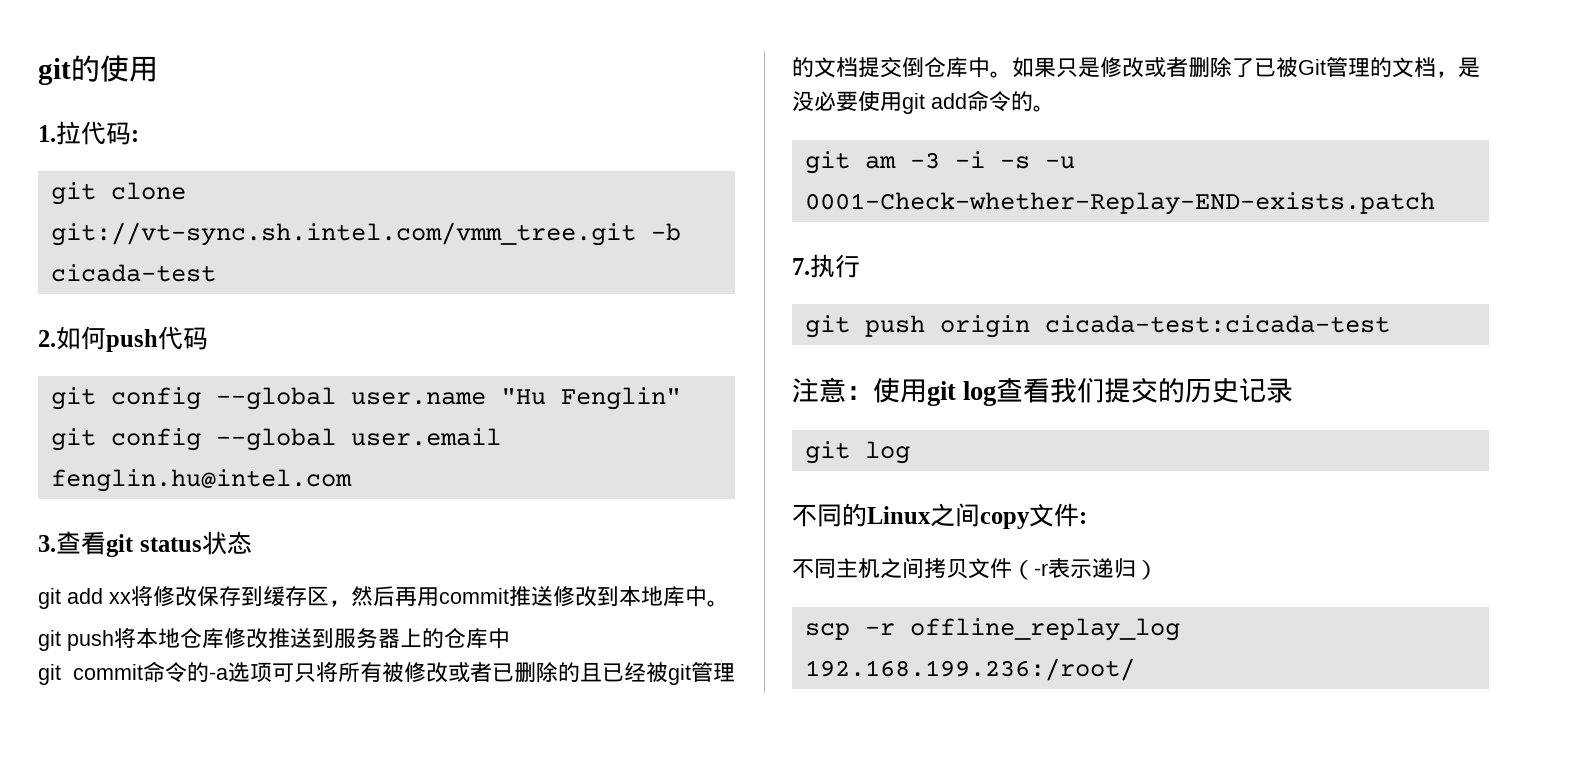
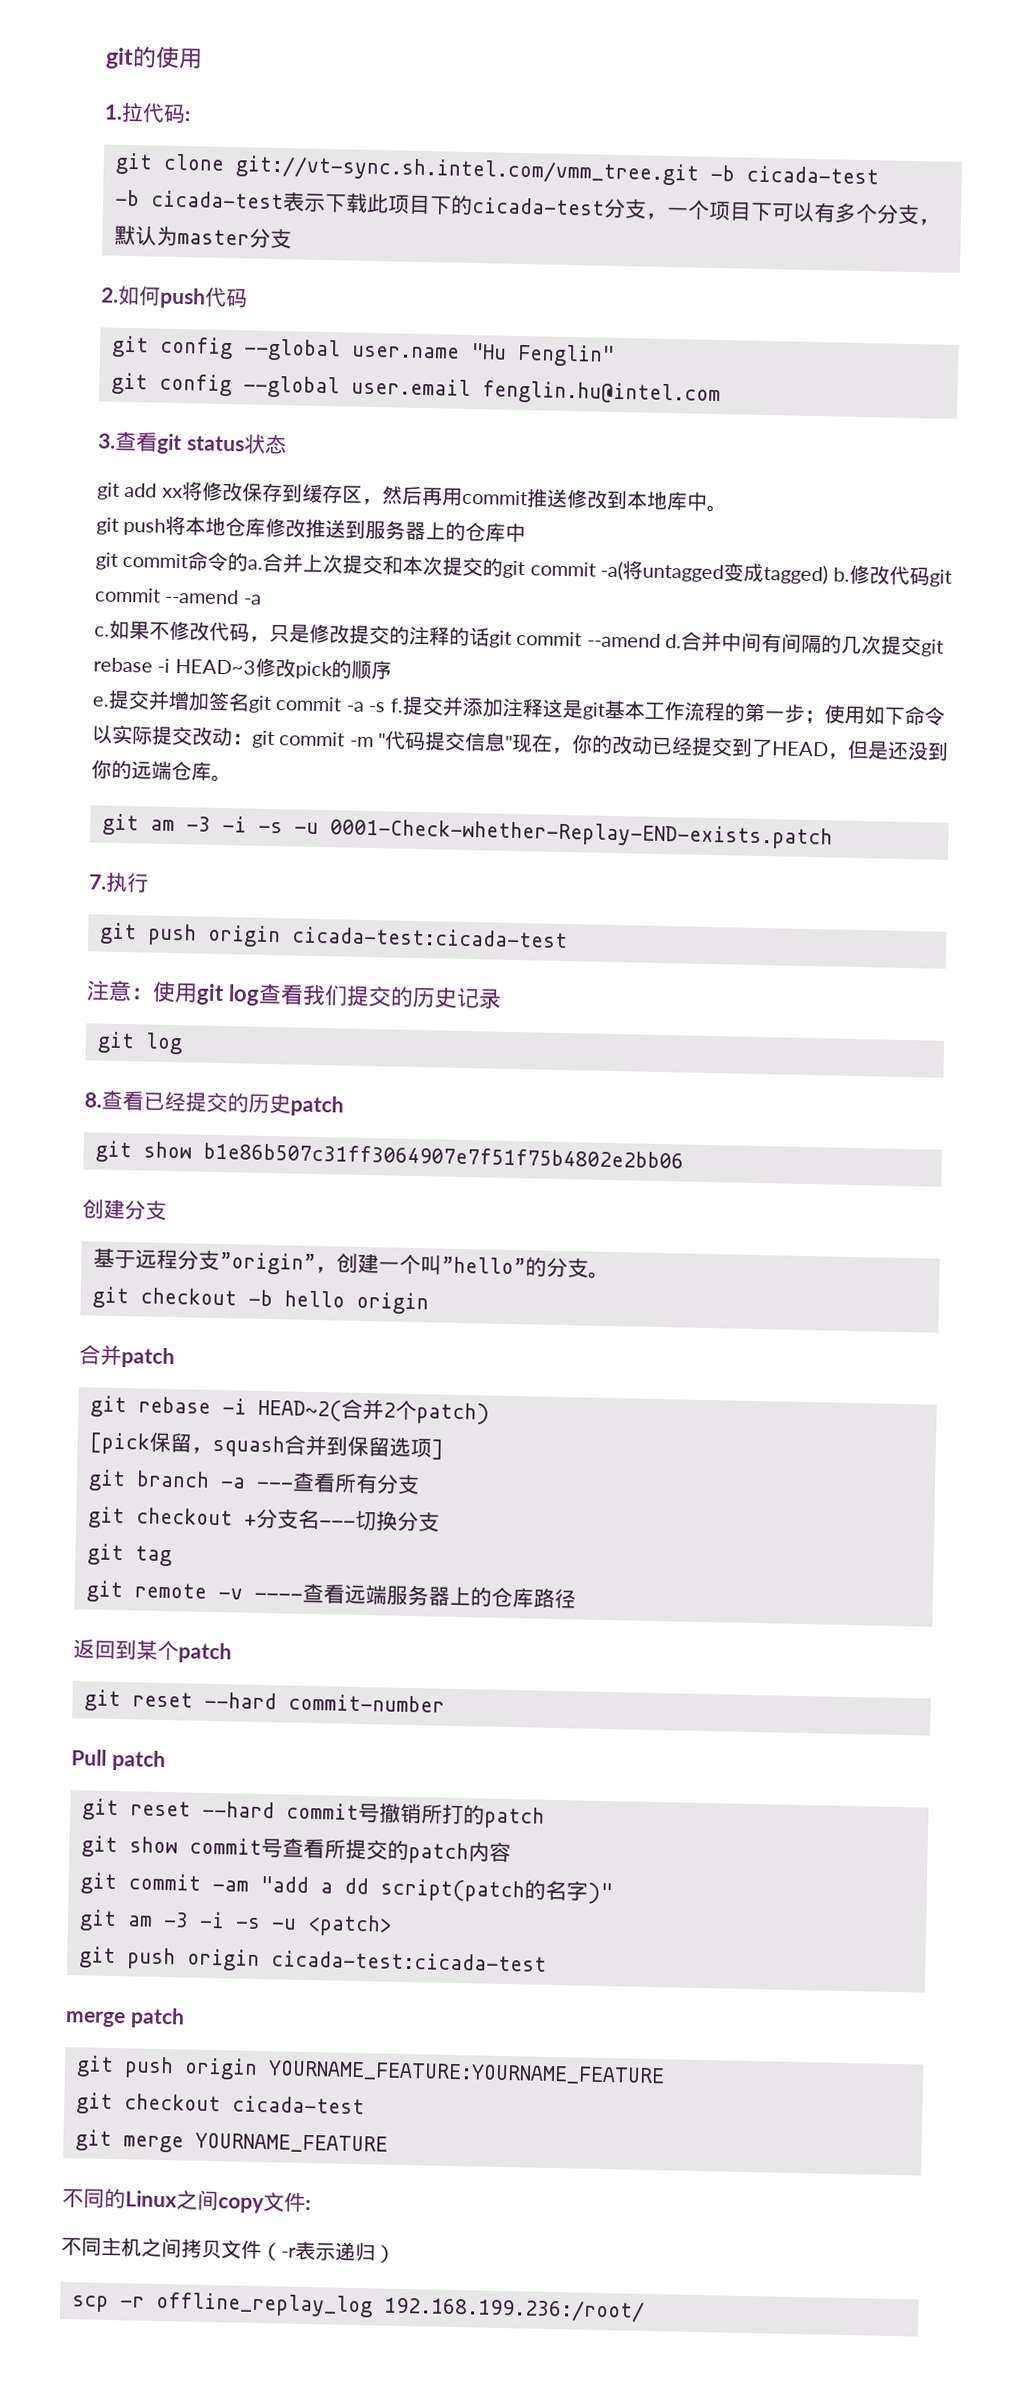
+ -b cicada-test表示下载此项目下的cicada-test分支，一个项目下可以有多个分支，默认为master分支
- git commit命令的-a选项可只将所有被修改或者已删除的且已经被git管理的文档提交倒仓库中。如果只是修改或者删除了已被Git管理的文档，是没必要使用git add命令的。
+ git commit命令的a.合并上次提交和本次提交的git commit -a(将untagged变成tagged) b.修改代码git commit --amend -a
+ c.如果不修改代码，只是修改提交的注释的话git commit --amend d.合并中间有间隔的几次提交git rebase -i HEAD~3修改pick的顺序
+ e.提交并增加签名git commit -a -s f.提交并添加注释这是git基本工作流程的第一步；使用如下命令以实际提交改动：git commit -m "代码提交信息"现在，你的改动已经提交到了HEAD，但是还没到你的远端仓库。
+ 8.查看已经提交的历史patch
+ git show b1e86b507c31ff3064907e7f51f75b4802e2bb06
+ 创建分支
+ 基于远程分支”origin”，创建一个叫”hello”的分支。
+ git checkout -b hello origin
+ 合并patch
+ git rebase -i HEAD~2(合并2个patch)
+ [pick保留，squash合并到保留选项]
+ git branch -a ---查看所有分支
+ git checkout +分支名---切换分支
+ git tag
+ git remote -v ----查看远端服务器上的仓库路径
+ 返回到某个patch
+ git reset --hard commit-number
+ Pull patch
+ git reset --hard commit号撤销所打的patch
+ git show commit号查看所提交的patch内容
+ git commit -am "add a dd script(patch的名字)"
+ git am -3 -i -s -u <patch>
+ git push origin cicada-test:cicada-test
+ merge patch
+ git push origin YOURNAME_FEATURE:YOURNAME_FEATURE
+ git checkout cicada-test
+ git merge YOURNAME_FEATURE

